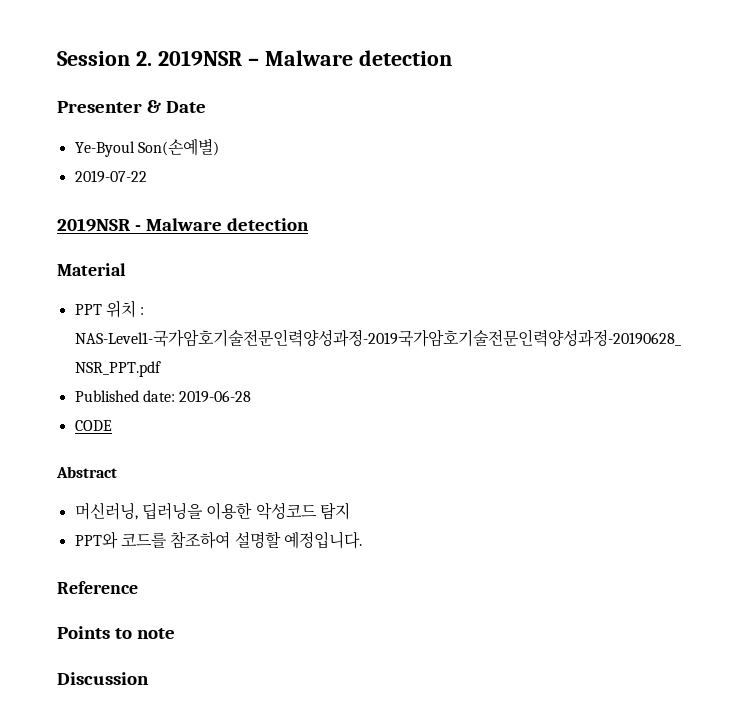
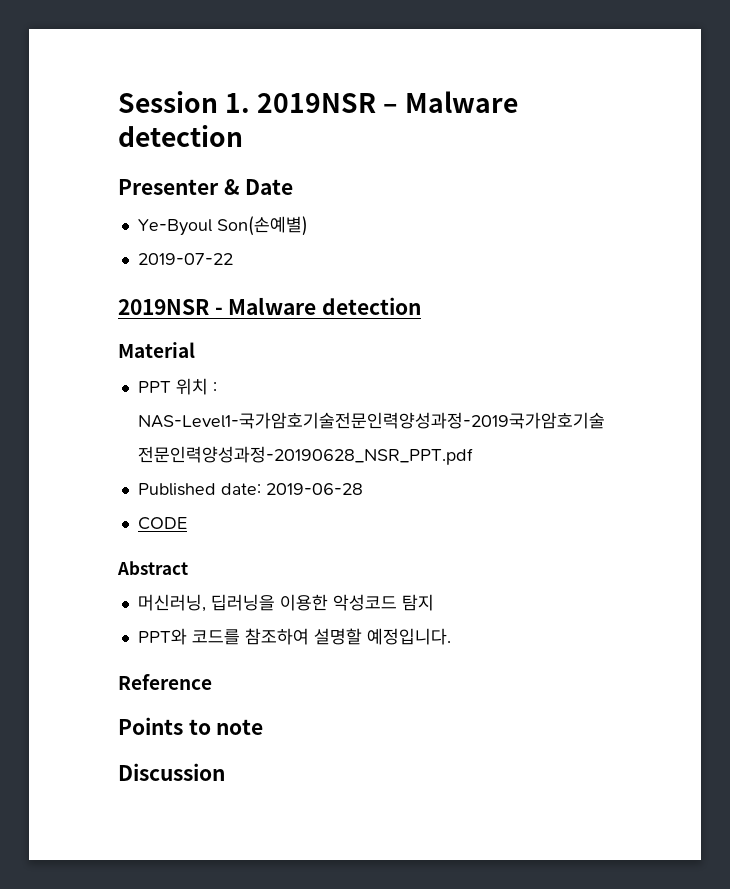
- Session 2. 2019NSR – Malware detection
+ Session 1. 2019NSR – Malware detection

